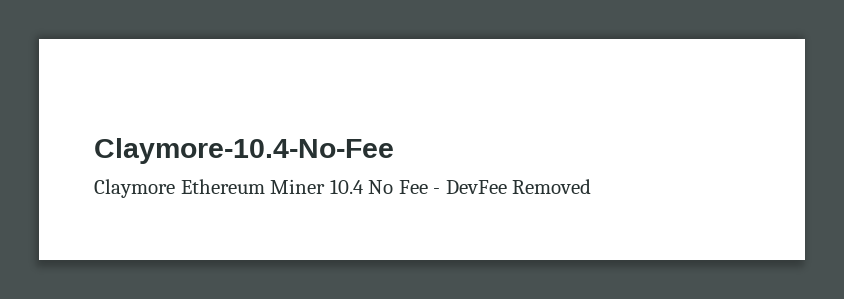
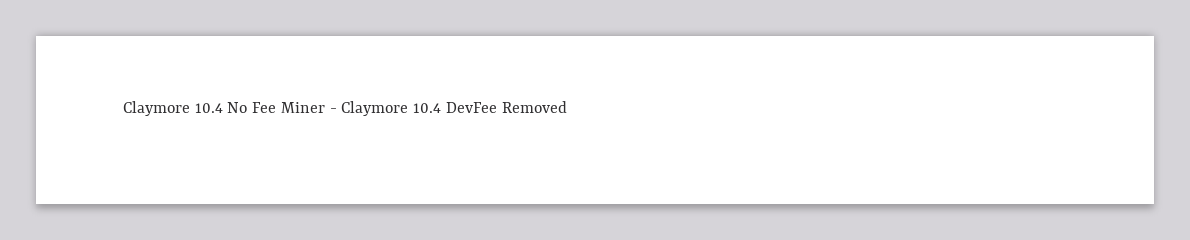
- Claymore-10.4-No-Fee
- Claymore Ethereum Miner 10.4 No Fee - DevFee Removed
+ Claymore 10.4 No Fee Miner - Claymore 10.4 DevFee Removed

